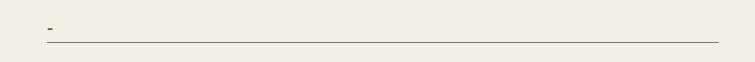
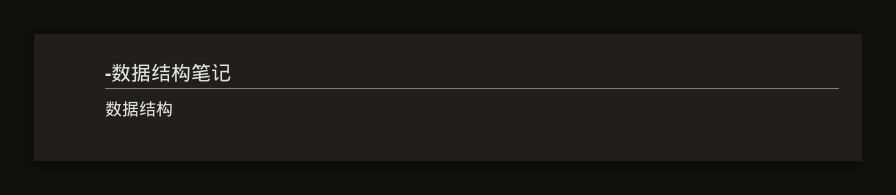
- -
+ -数据结构笔记
+ 数据结构

